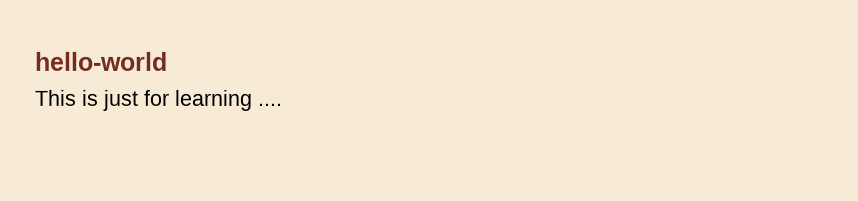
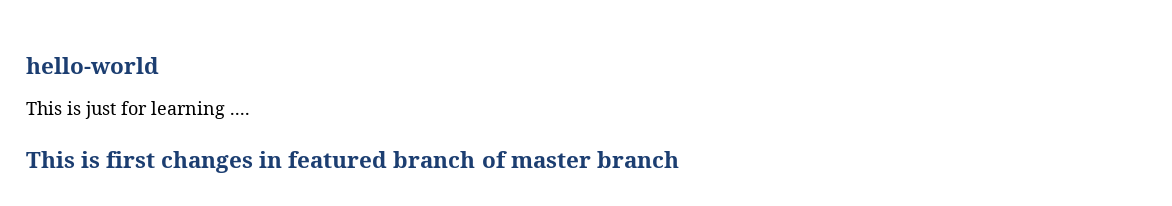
+ This is first changes in featured branch of master branch

